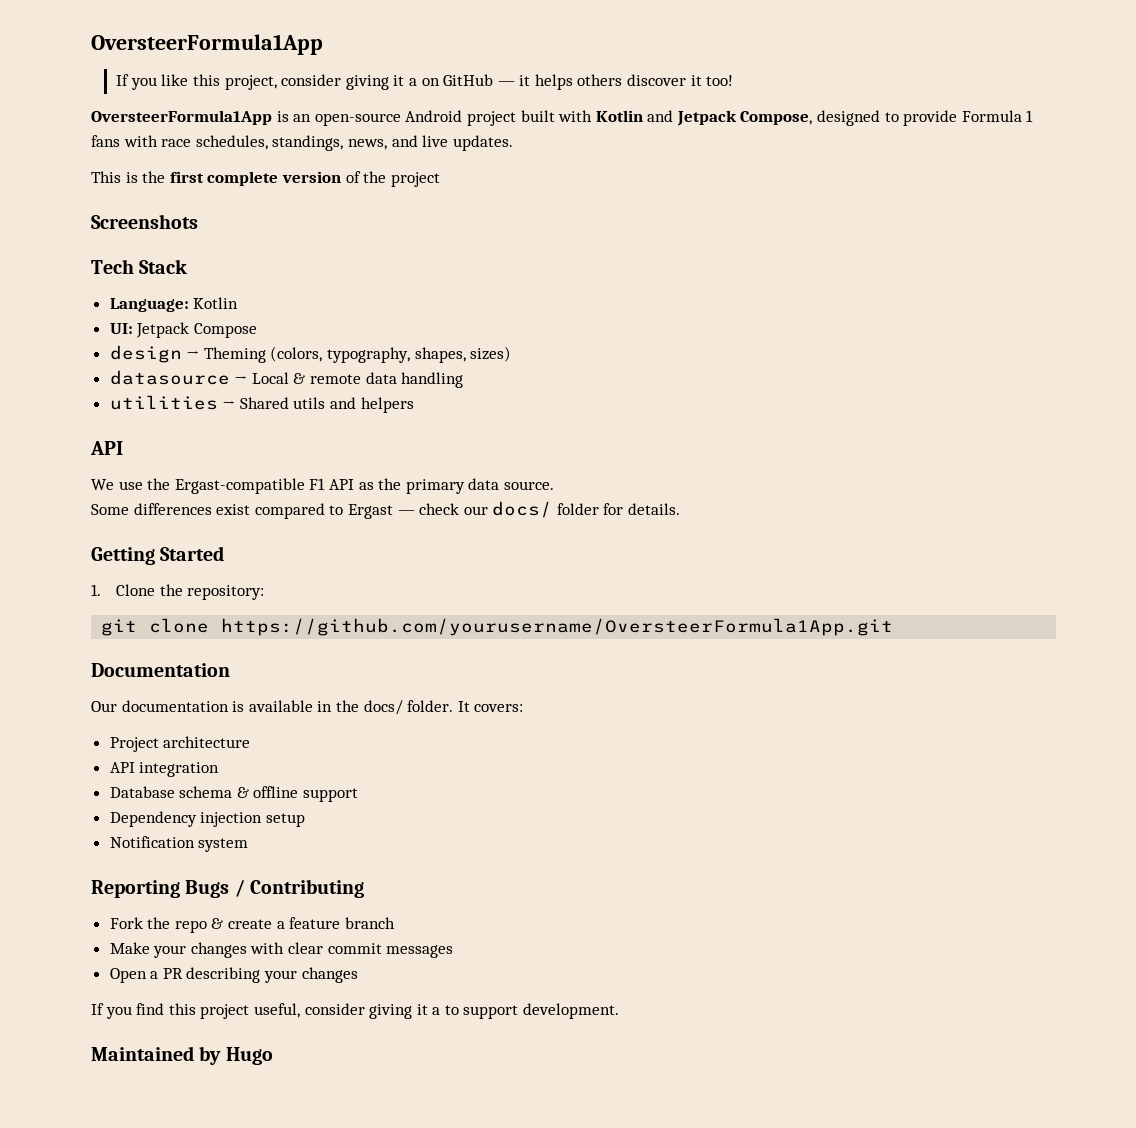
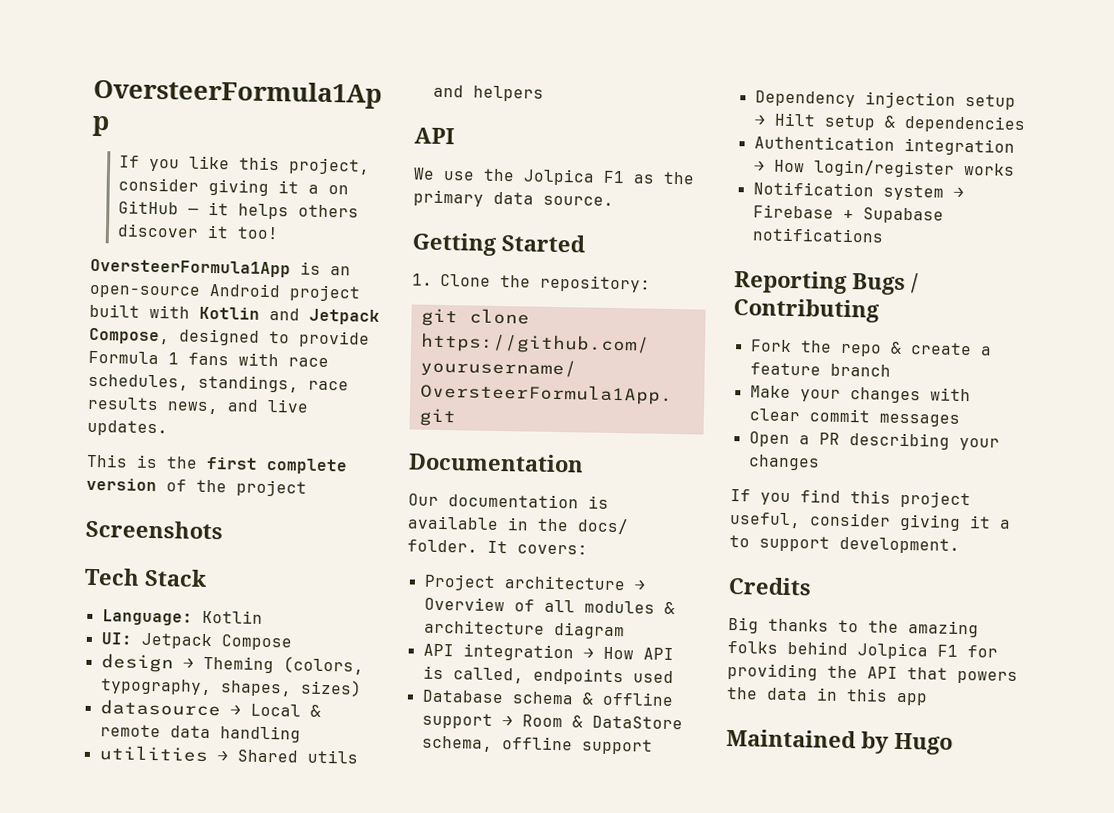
- OversteerFormula1App is an open-source Android project built with Kotlin and Jetpack Compose, designed to provide Formula 1 fans with race schedules, standings, news, and live updates.
+ OversteerFormula1App is an open-source Android project built with Kotlin and Jetpack Compose, designed to provide Formula 1 fans with race schedules, standings, race results news, and live updates.
- We use the Ergast-compatible F1 API as the primary data source.
+ We use the Jolpica F1 as the primary data source.
- Some differences exist compared to Ergast — check our docs/ folder for details.
- Project architecture
- API integration
+ Project architecture → Overview of all modules & architecture diagram
+ API integration → How API is called, endpoints used
- Database schema & offline support
- Dependency injection setup
- Notification system
+ Database schema & offline support → Room & DataStore schema, offline support
+ Dependency injection setup → Hilt setup & dependencies
+ Authentication integration → How login/register works
+ Notification system → Firebase + Supabase notifications
+ Credits
+ Big thanks to the amazing folks behind Jolpica F1 for providing the API that powers the data in this app

